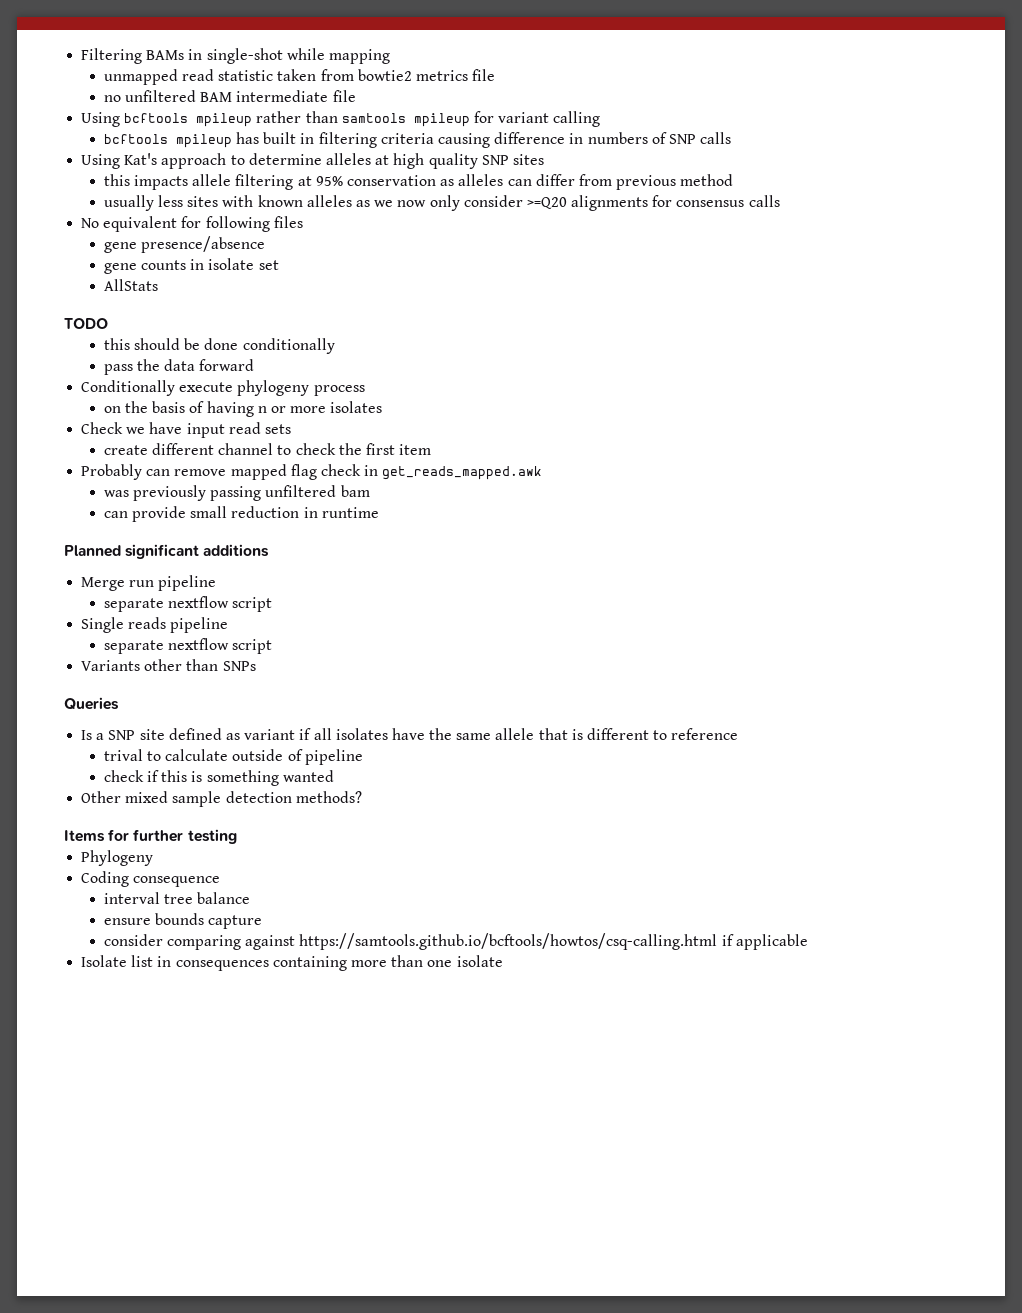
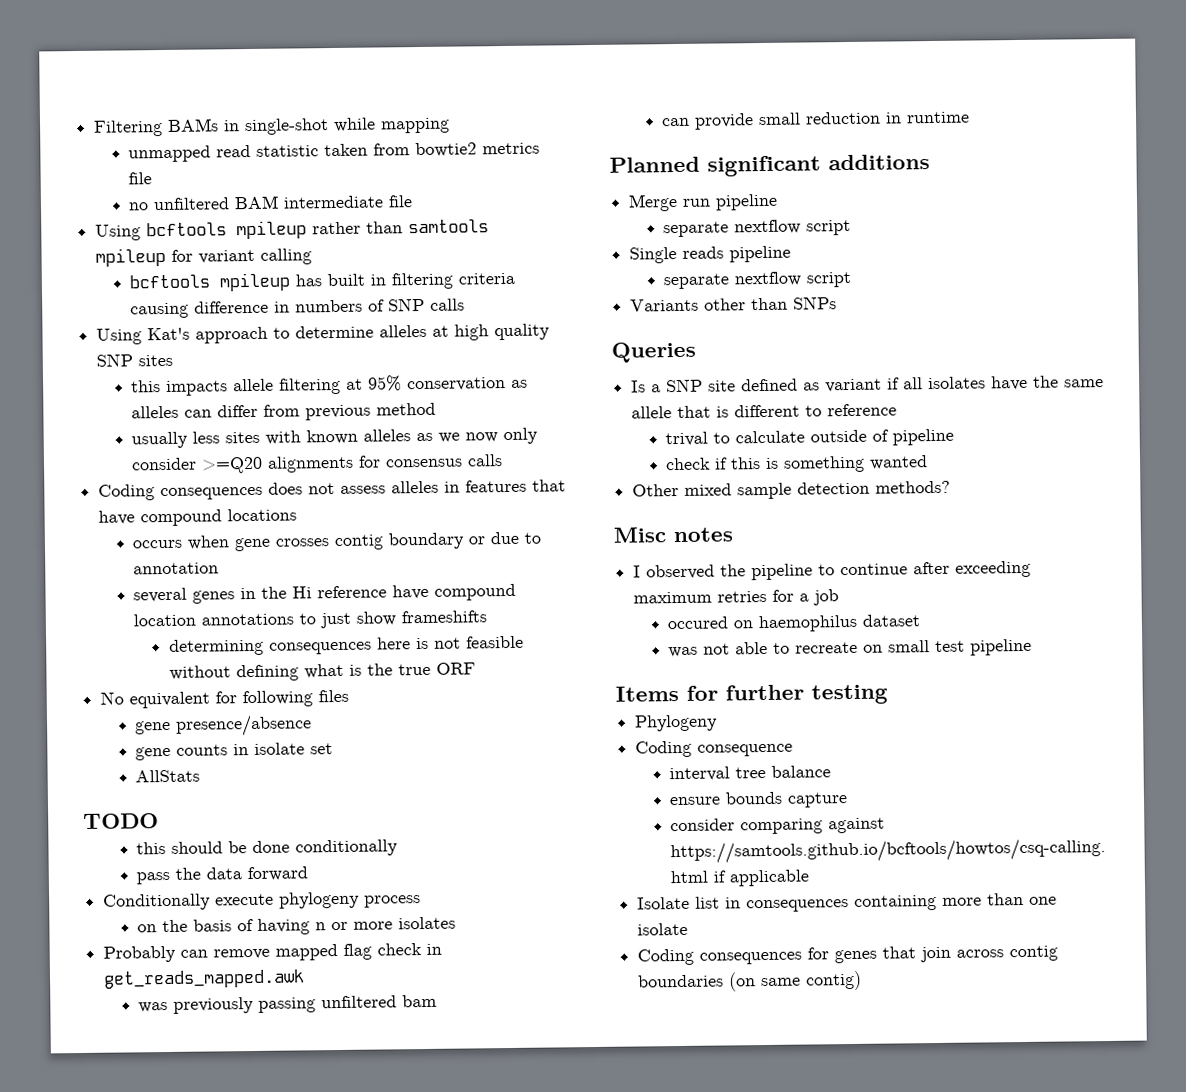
+ Coding consequences does not assess alleles in features that have compound locations
+ occurs when gene crosses contig boundary or due to annotation
+ several genes in the Hi reference have compound location annotations to just show frameshifts
+ determining consequences here is not feasible without defining what is the true ORF
- Check we have input read sets
- create different channel to check the first item
+ Misc notes
+ I observed the pipeline to continue after exceeding maximum retries for a job
+ occured on haemophilus dataset
+ was not able to recreate on small test pipeline
+ Coding consequences for genes that join across contig boundaries (on same contig)

